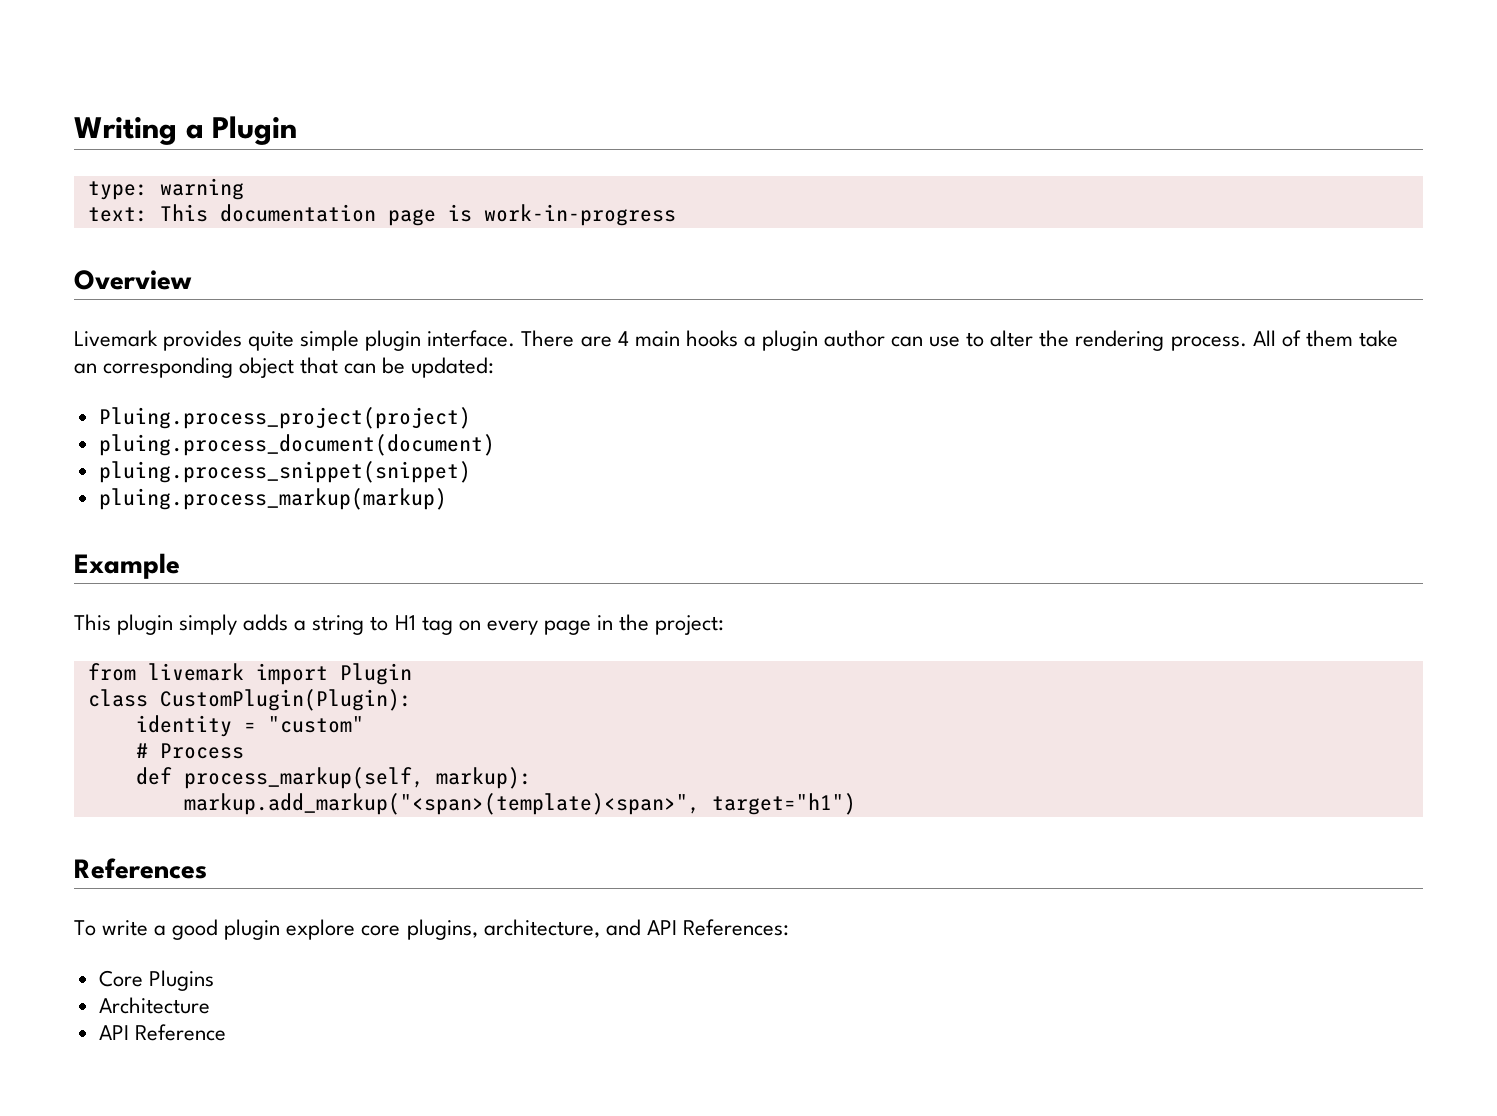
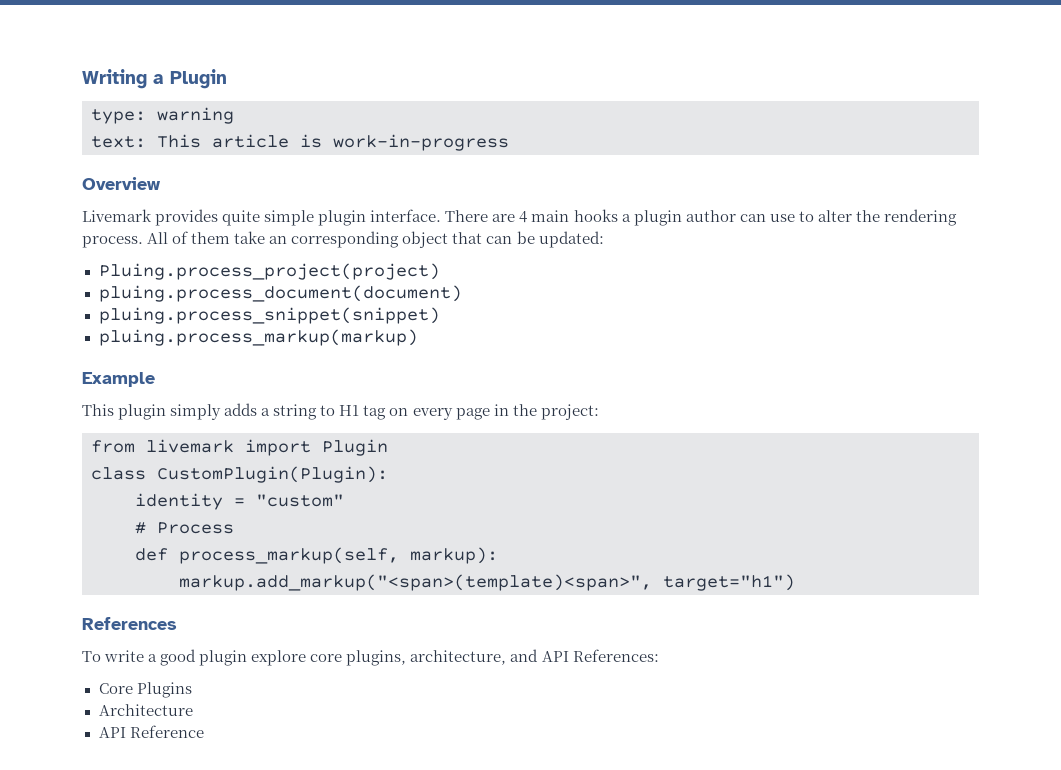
- text: This documentation page is work-in-progress
+ text: This article is work-in-progress

